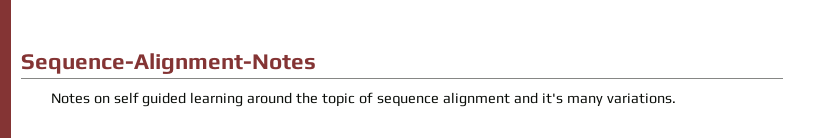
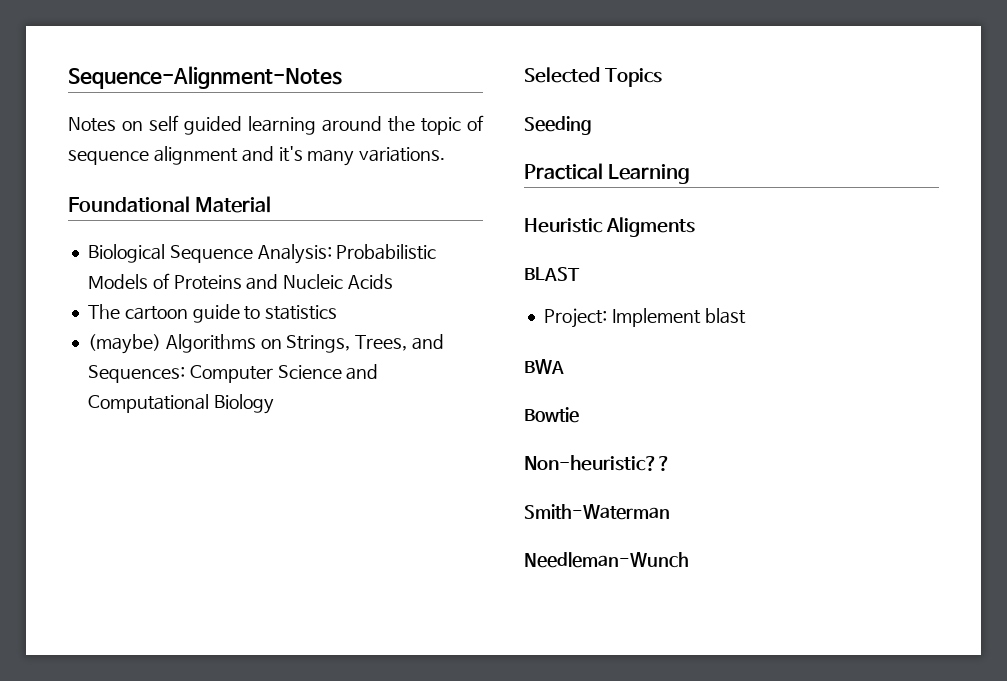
+ Foundational Material
+ Biological Sequence Analysis: Probabilistic Models of Proteins and Nucleic Acids
+ The cartoon guide to statistics
+ (maybe) Algorithms on Strings, Trees, and Sequences: Computer Science and Computational Biology
+ Selected Topics
+ Seeding
+ Practical Learning
+ Heuristic Aligments
+ BLAST
+ Project: Implement blast
+ BWA
+ Bowtie
+ Non-heuristic??
+ Smith-Waterman
+ Needleman-Wunch

